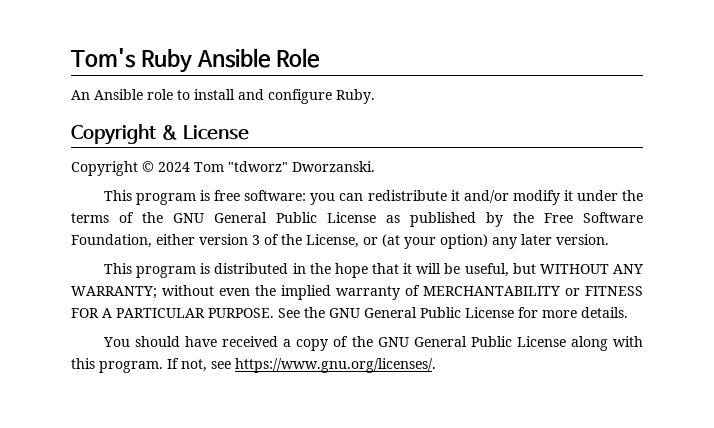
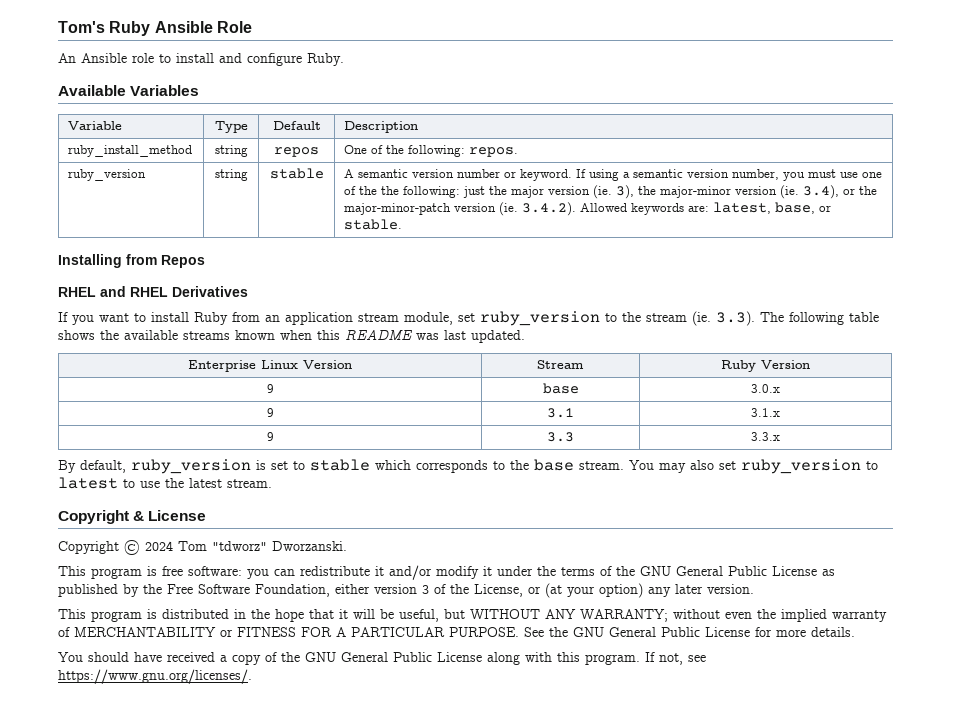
+ Available Variables
+ Variable | Type | Default | Description
+ ruby_install_method | string | repos | One of the following: repos.
+ ruby_version | string | stable | A semantic version number or keyword. If using a semantic version number, you must use one of the the following: just the major version (ie. 3), the major-minor version (ie. 3.4), or the major-minor-patch version (ie. 3.4.2). Allowed keywords are: latest, base, or stable.
+ Installing from Repos
+ RHEL and RHEL Derivatives
+ If you want to install Ruby from an application stream module, set ruby_version to the stream (ie. 3.3). The following table shows the available streams known when this README was last updated.
+ Enterprise Linux Version | Stream | Ruby Version
+ 9 | base | 3.0.x
+ 9 | 3.1 | 3.1.x
+ 9 | 3.3 | 3.3.x
+ By default, ruby_version is set to stable which corresponds to the base stream. You may also set ruby_version to latest to use the latest stream.

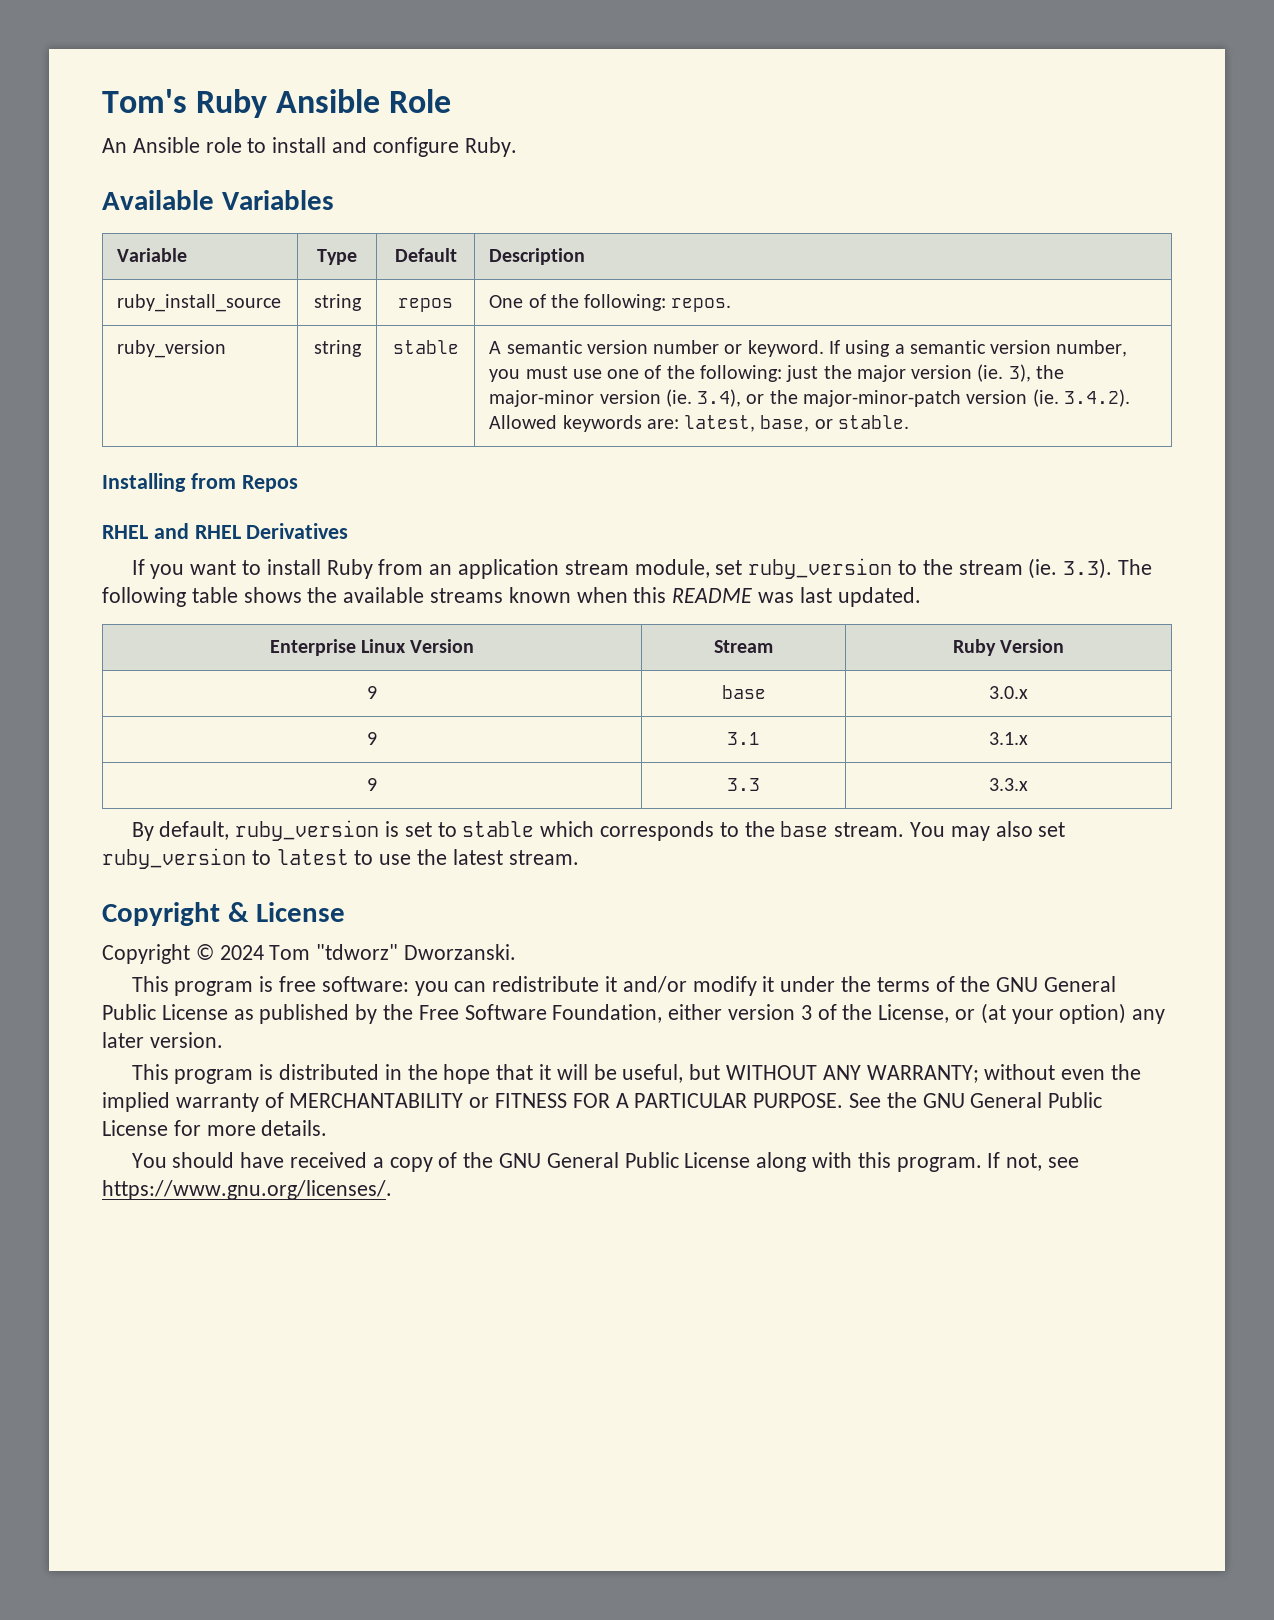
- ruby_install_method | string | repos | One of the following: repos.
+ ruby_install_source | string | repos | One of the following: repos.
- If using a semantic version number, you must use one of the the following: just the major version (ie. 3), the major-minor version (ie. 3.4), or the major-minor-patch version (ie. 3.4.2). Allowed keywords are: latest, base, or stable.
+ If using a semantic version number, you must use one of the following: just the major version (ie. 3), the major-minor version (ie. 3.4), or the major-minor-patch version (ie. 3.4.2). Allowed keywords are: latest, base, or stable.

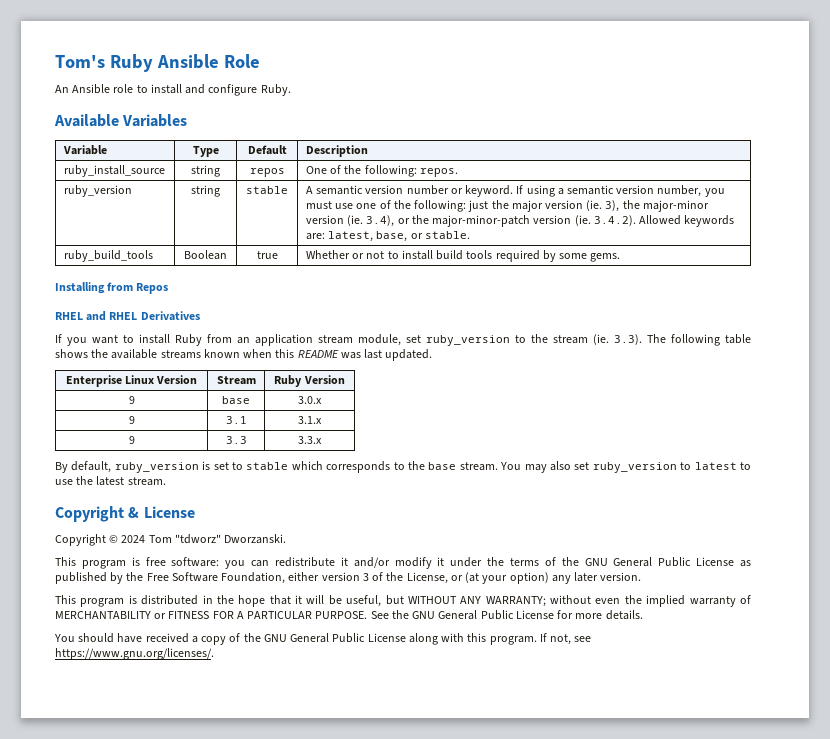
+ ruby_build_tools | Boolean | true | Whether or not to install build tools required by some gems.

